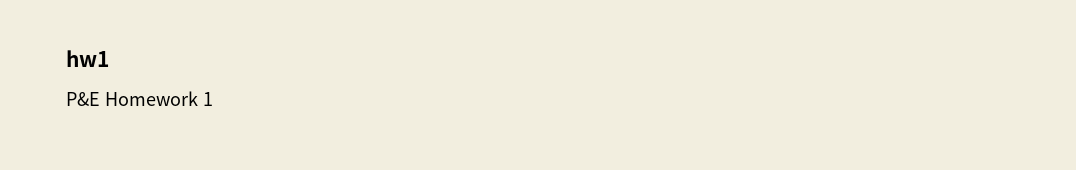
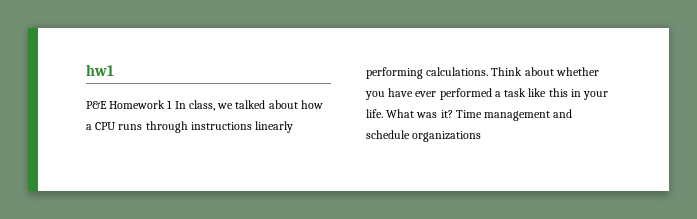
- P&E Homework 1
+ P&E Homework 1 In class, we talked about how a CPU runs through instructions linearly performing calculations. Think about whether you have ever performed a task like this in your life. What was it? Time management and schedule organizations

